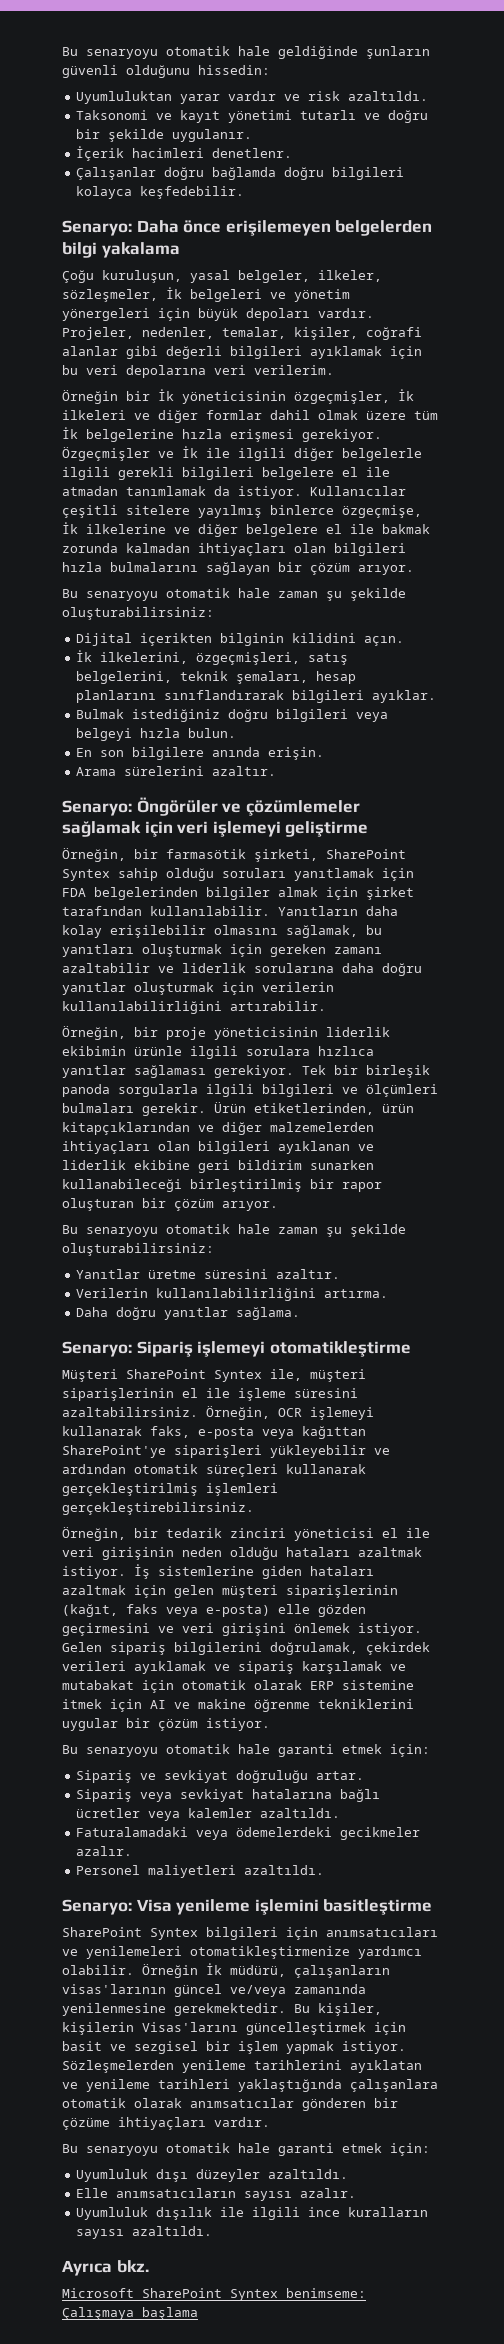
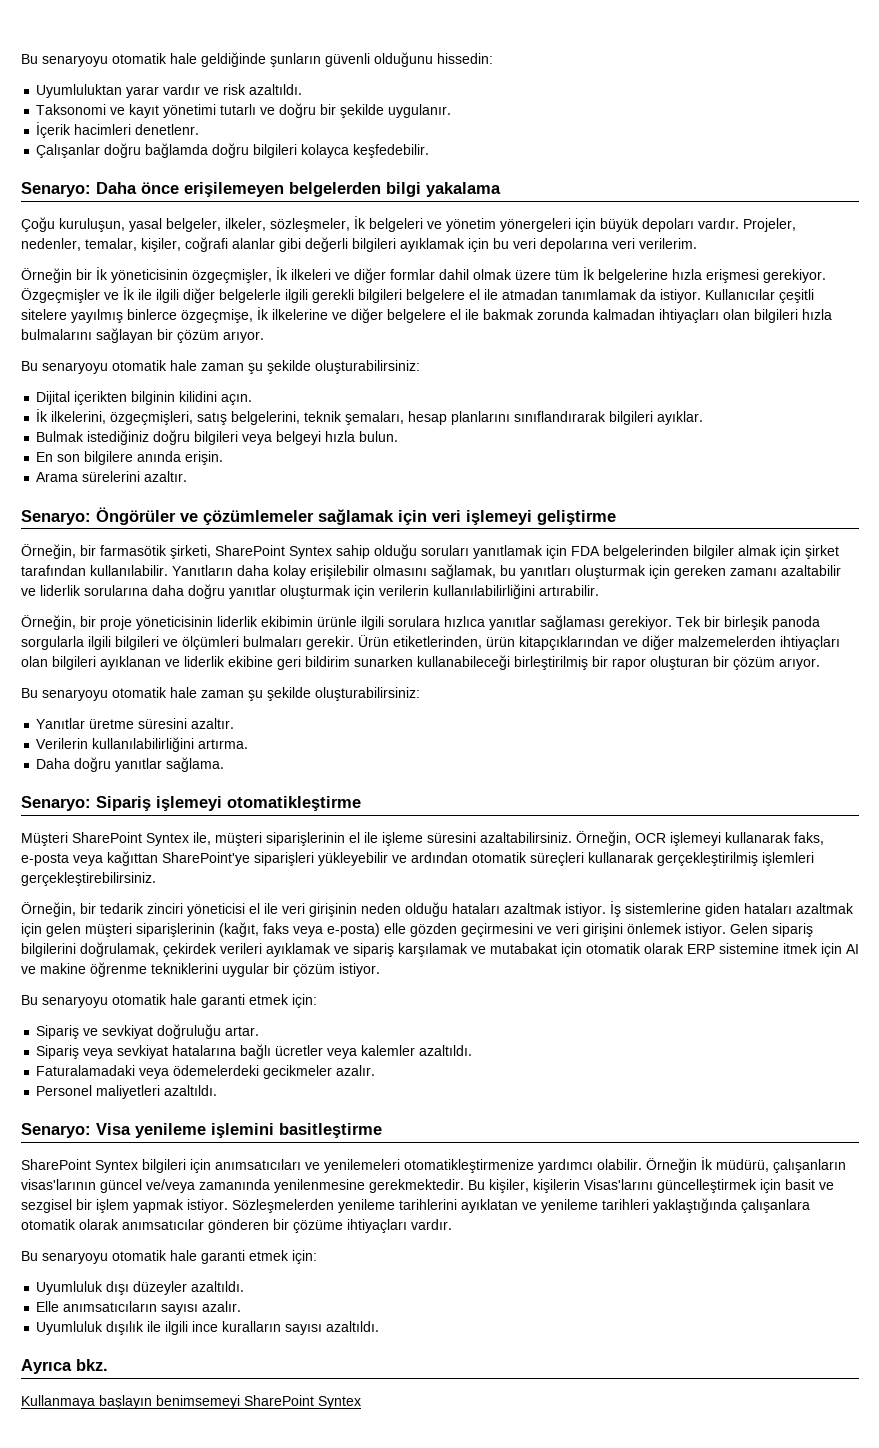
- Microsoft SharePoint Syntex benimseme: Çalışmaya başlama
+ Kullanmaya başlayın benimsemeyi SharePoint Syntex

